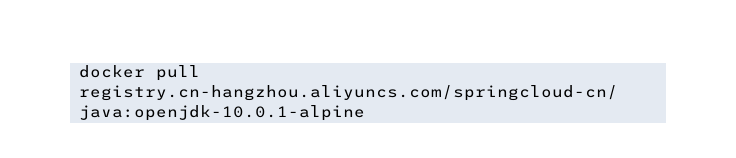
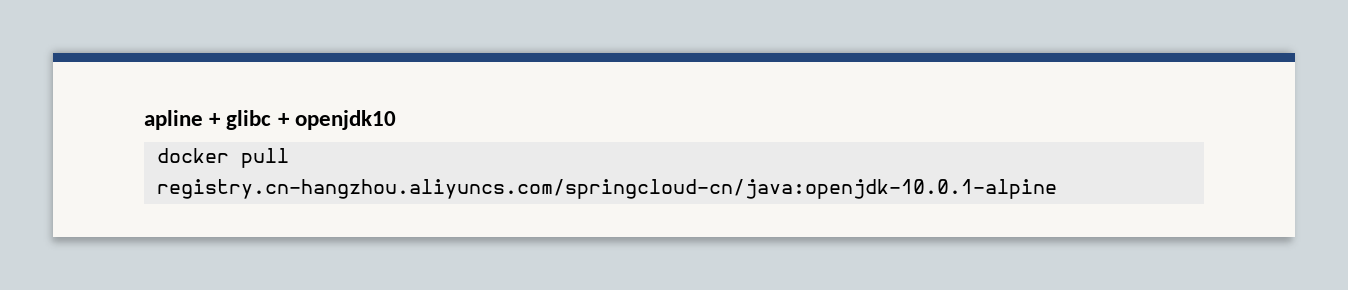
+ apline + glibc + openjdk10

